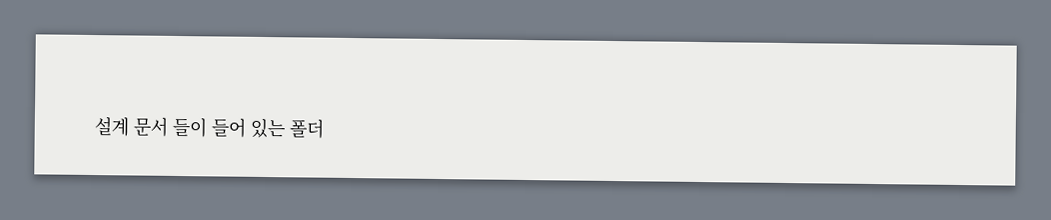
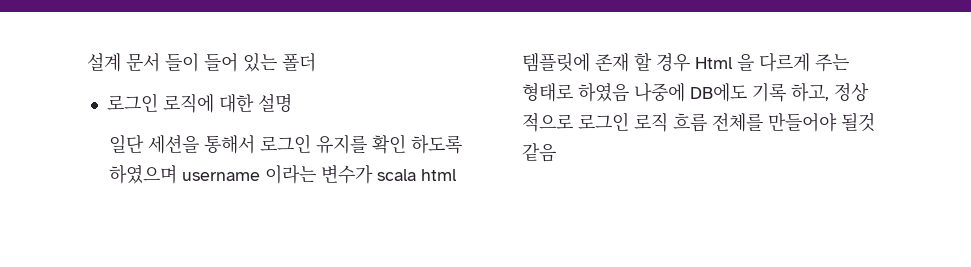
+ 로그인 로직에 대한 설명
+ 일단 세션을 통해서 로그인 유지를 확인 하도록 하였으며 username 이라는 변수가 scala html 템플릿에 존재 할 경우 Html 을 다르게 주는 형태로 하였음 나중에 DB에도 기록 하고, 정상 적으로 로그인 로직 흐름 전체를 만들어야 될것 같음

